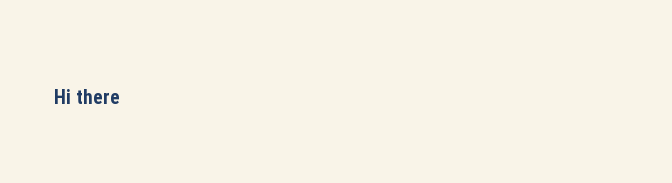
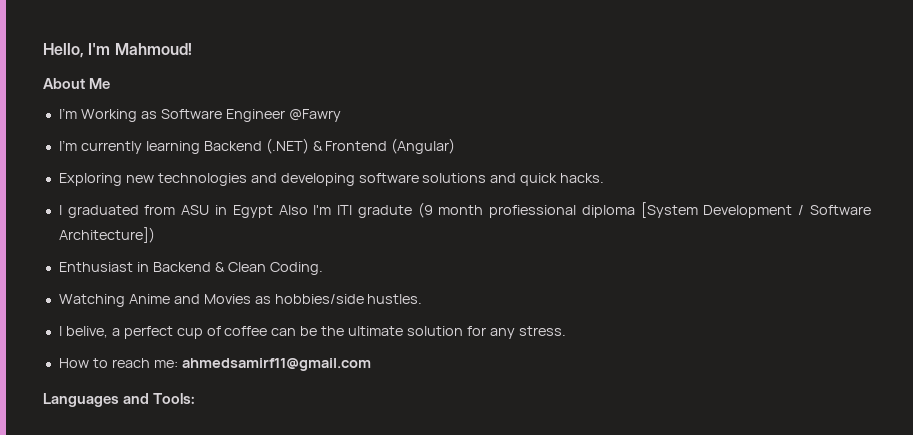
- Hi there
+ Hello, I'm Mahmoud!
+ About Me
+ I’m Working as Software Engineer @Fawry
+ I’m currently learning Backend (.NET) & Frontend (Angular)
+ Exploring new technologies and developing software solutions and quick hacks.
+ I graduated from ASU in Egypt Also I'm ITI gradute (9 month profiessional diploma [System Development / Software Architecture])
+ Enthusiast in Backend & Clean Coding.
+ Watching Anime and Movies as hobbies/side hustles.
+ I belive, a perfect cup of coffee can be the ultimate solution for any stress.
+ How to reach me: ahmedsamirf11@gmail.com
+ Languages and Tools:

